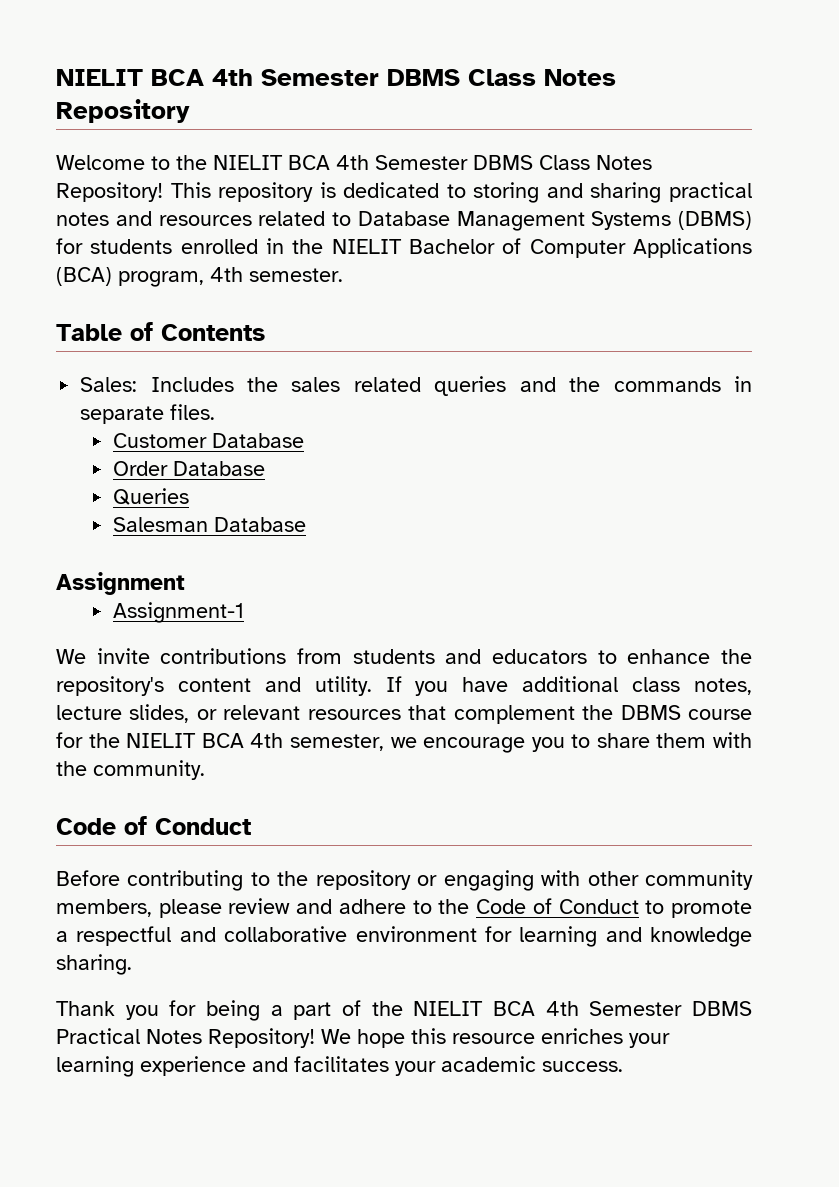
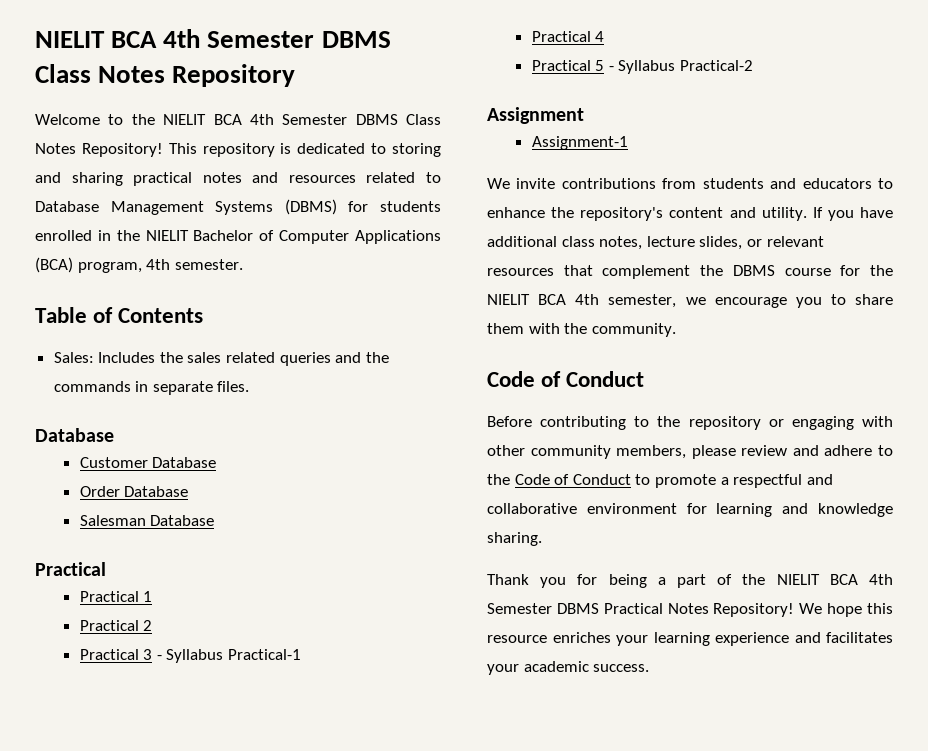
  Sales: Includes the sales related queries and the commands in separate files.
+ Database
- Queries
  Salesman Database
+ Practical
+ Practical 1
+ Practical 2
+ Practical 3 - Syllabus Practical-1
+ Practical 4
+ Practical 5 - Syllabus Practical-2

